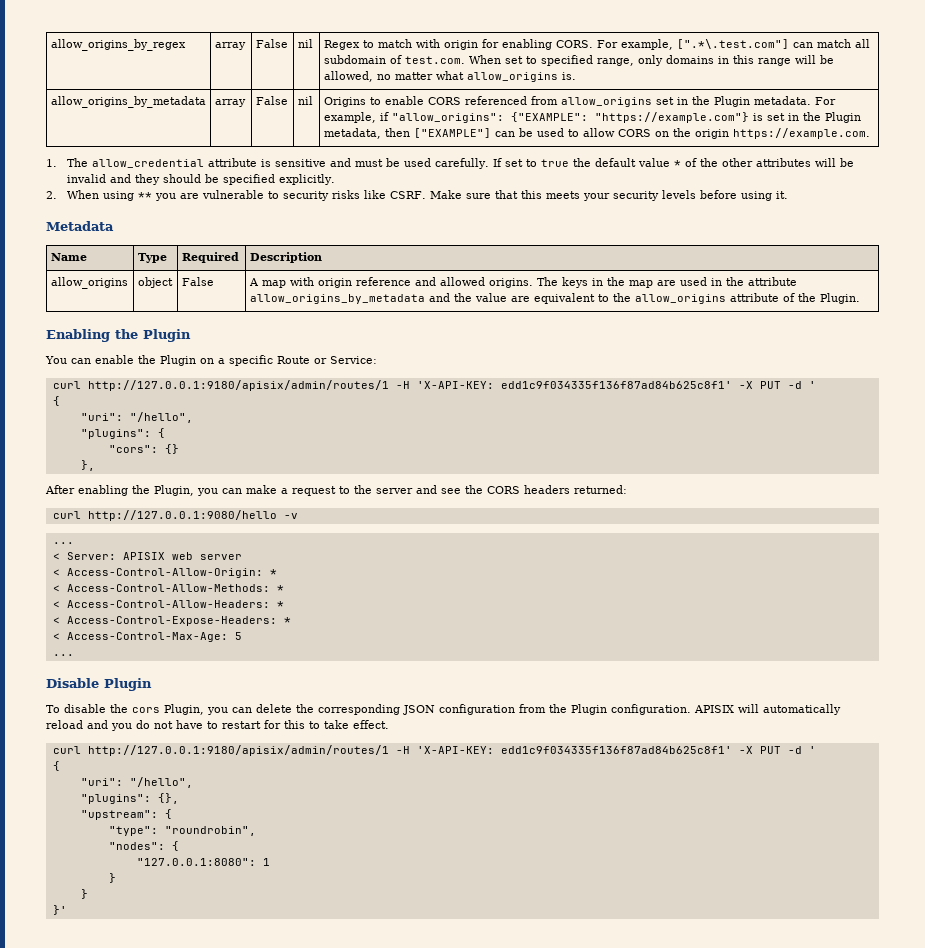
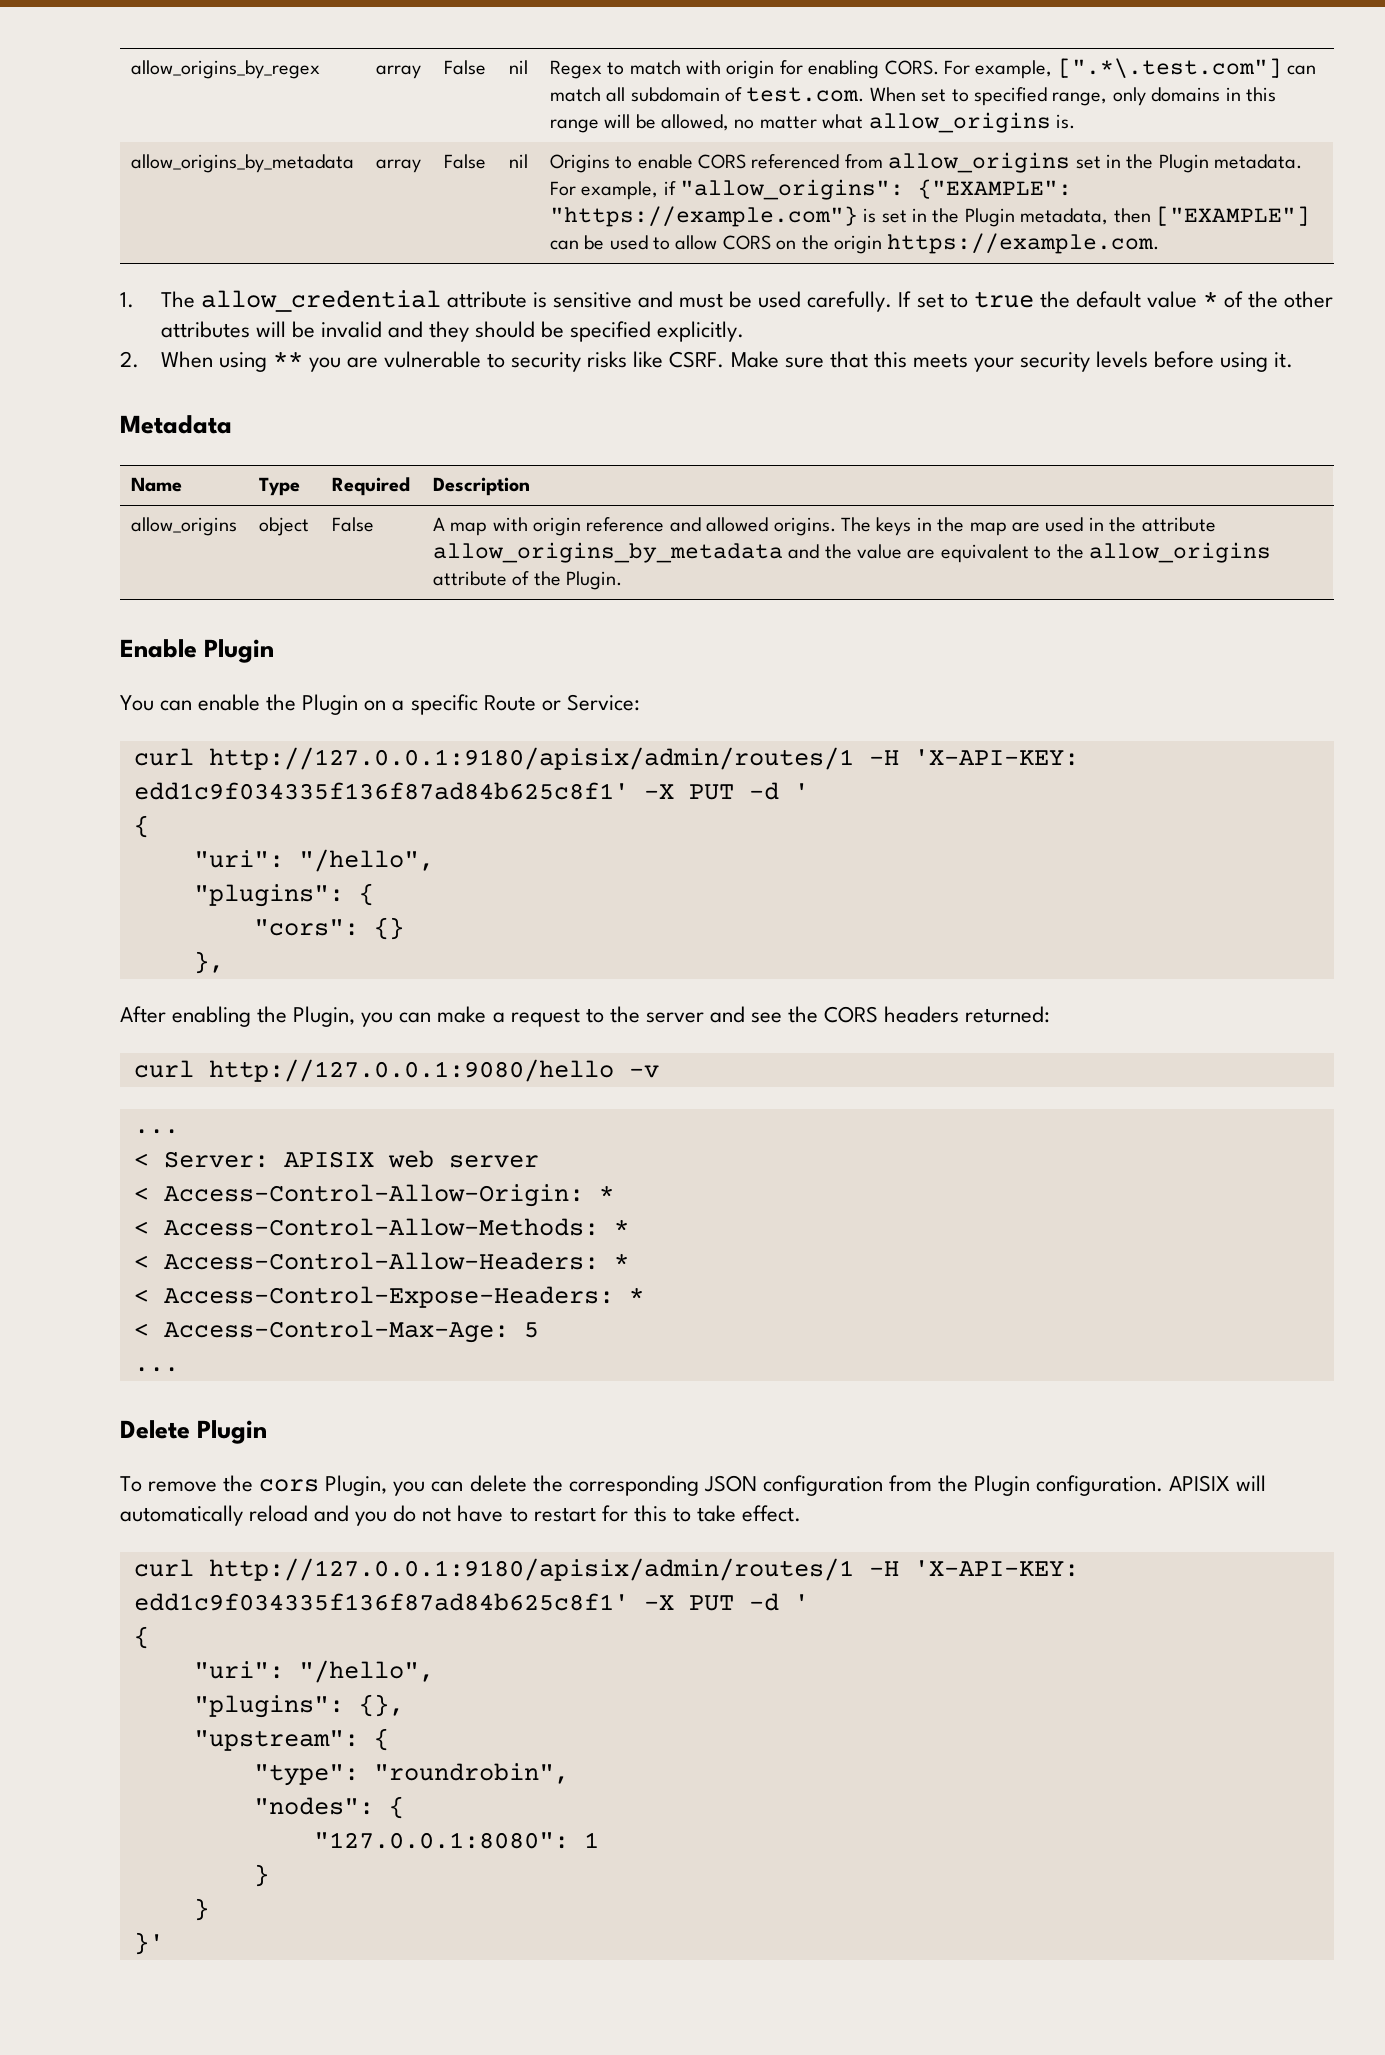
- Enabling the Plugin
+ Enable Plugin
- Disable Plugin
+ Delete Plugin
- To disable the cors Plugin, you can delete the corresponding JSON configuration from the Plugin configuration.
+ To remove the cors Plugin, you can delete the corresponding JSON configuration from the Plugin configuration.

